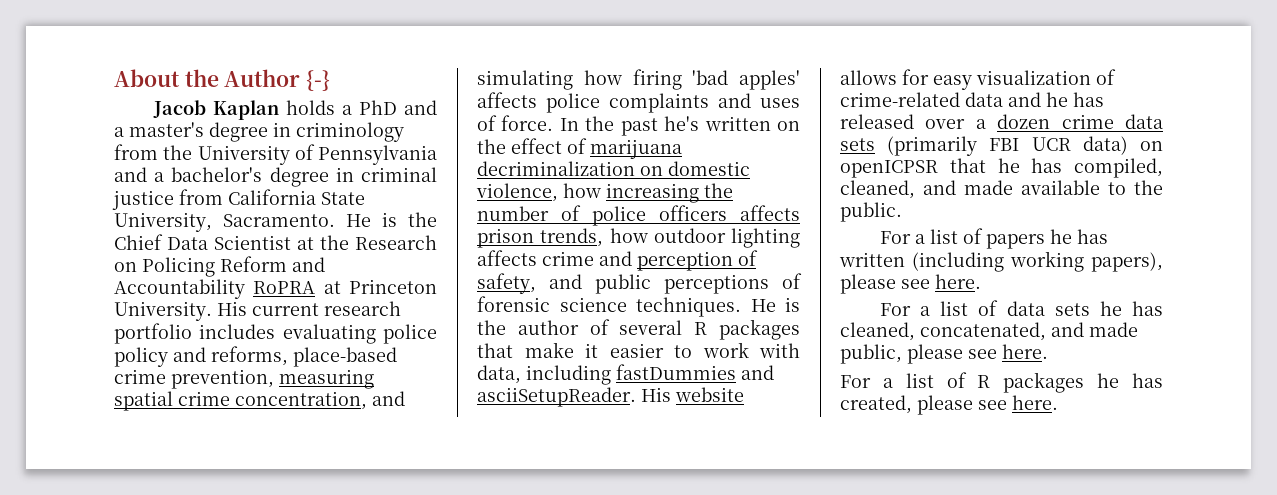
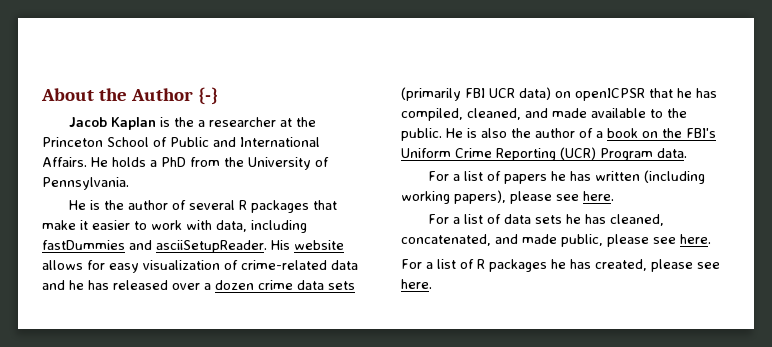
- Jacob Kaplan holds a PhD and a master's degree in criminology from the University of Pennsylvania and a bachelor's degree in criminal justice from California State University, Sacramento. He is the Chief Data Scientist at the Research on Policing Reform and Accountability RoPRA at Princeton University. His current research portfolio includes evaluating police policy and reforms, place-based crime prevention, measuring spatial crime concentration, and simulating how firing 'bad apples' affects police complaints and uses of force. In the past he's written on the effect of marijuana decriminalization on domestic violence, how increasing the number of police officers affects prison trends, how outdoor lighting affects crime and perception of safety, and public perceptions of forensic science techniques. He is the author of several R packages that make it easier to work with data, including fastDummies and asciiSetupReader.
+ Jacob Kaplan is the a researcher at the Princeton School of Public and International Affairs. He holds a PhD from the University of Pennsylvania.
+ He is the author of several R packages that make it easier to work with data, including fastDummies and asciiSetupReader.
+ He is also the author of a book on the FBI's Uniform Crime Reporting (UCR) Program data.

